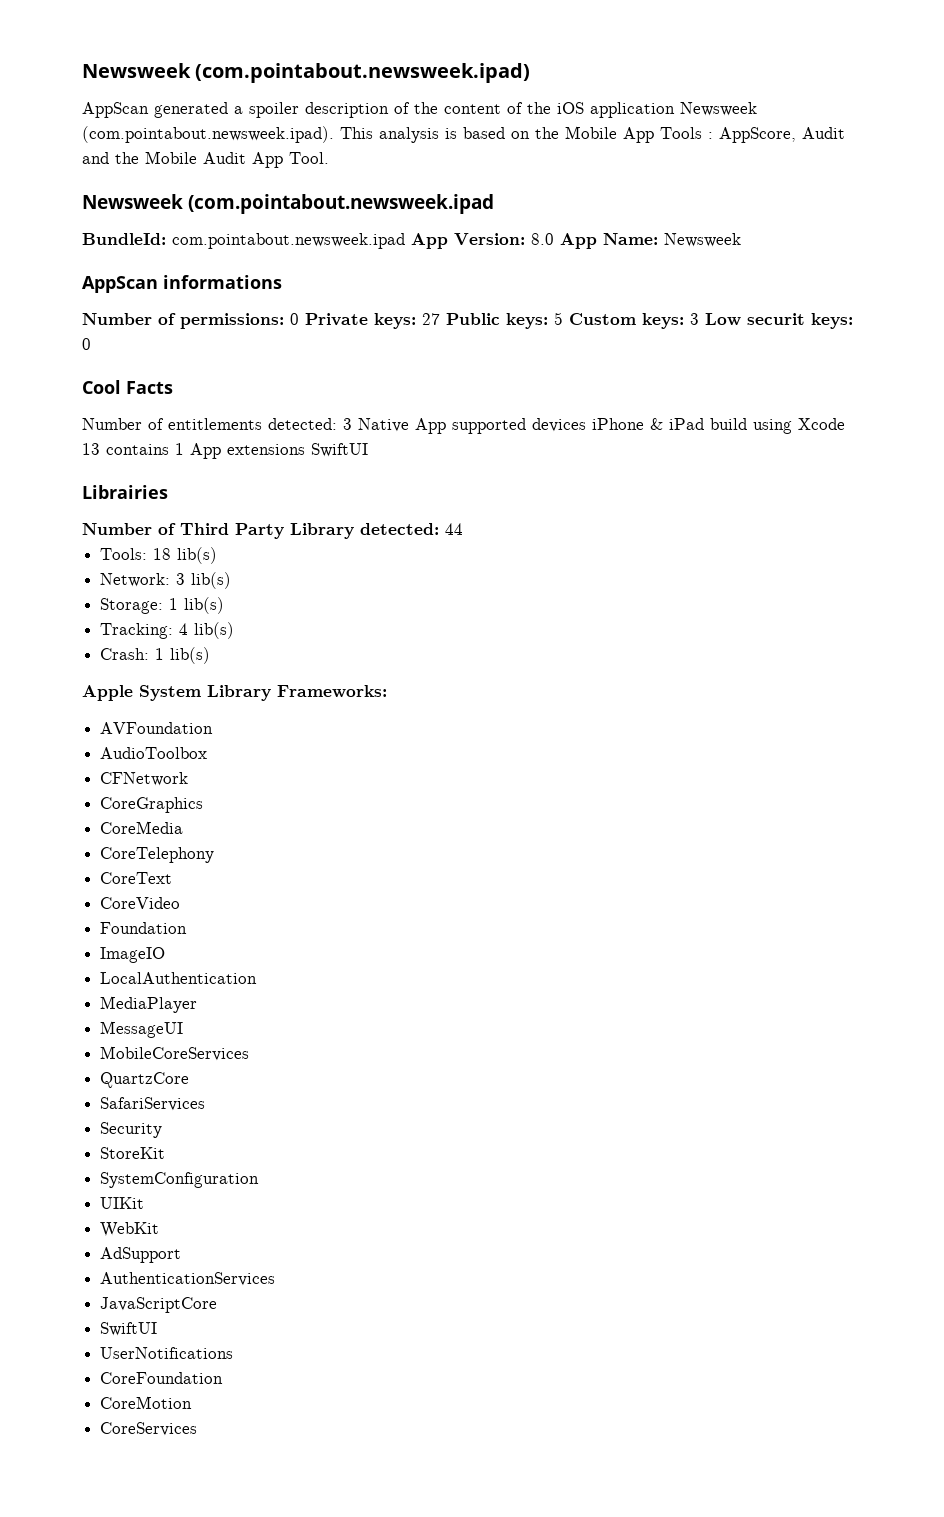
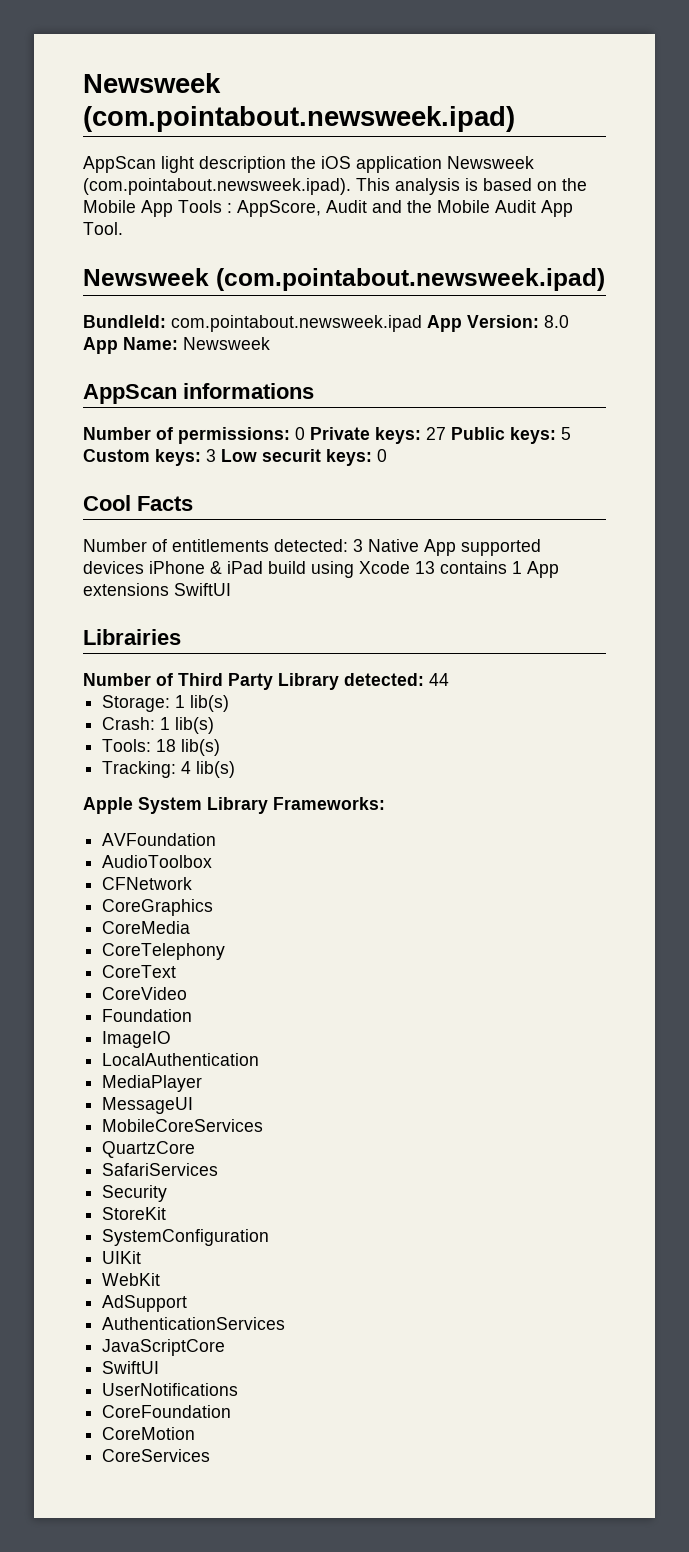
- AppScan generated a spoiler description of the content of the iOS application Newsweek (com.pointabout.newsweek.ipad). This analysis is based on the Mobile App Tools : AppScore, Audit and the Mobile Audit App Tool.
- Newsweek (com.pointabout.newsweek.ipad
+ AppScan light description the iOS application Newsweek (com.pointabout.newsweek.ipad). This analysis is based on the Mobile App Tools : AppScore, Audit and the Mobile Audit App Tool.
+ Newsweek (com.pointabout.newsweek.ipad)
+ Storage: 1 lib(s)
+ Crash: 1 lib(s)
  Tools: 18 lib(s)
- Network: 3 lib(s)
- Storage: 1 lib(s)
- Crash: 1 lib(s)

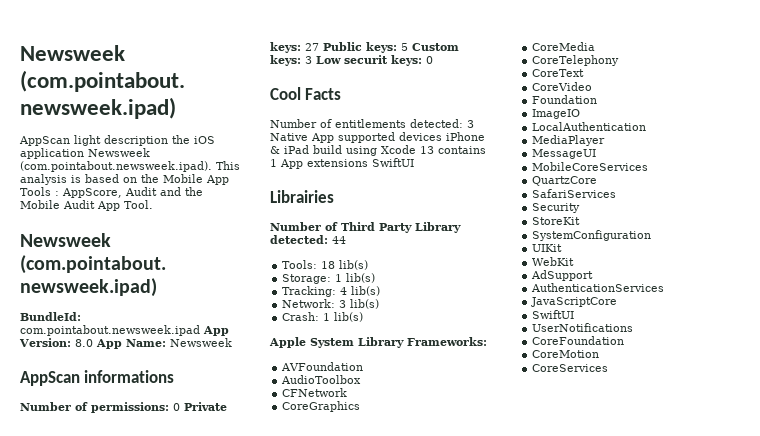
+ Tools: 18 lib(s)
+ Tracking: 4 lib(s)
+ Network: 3 lib(s)
  Crash: 1 lib(s)
- Tools: 18 lib(s)
- Tracking: 4 lib(s)

